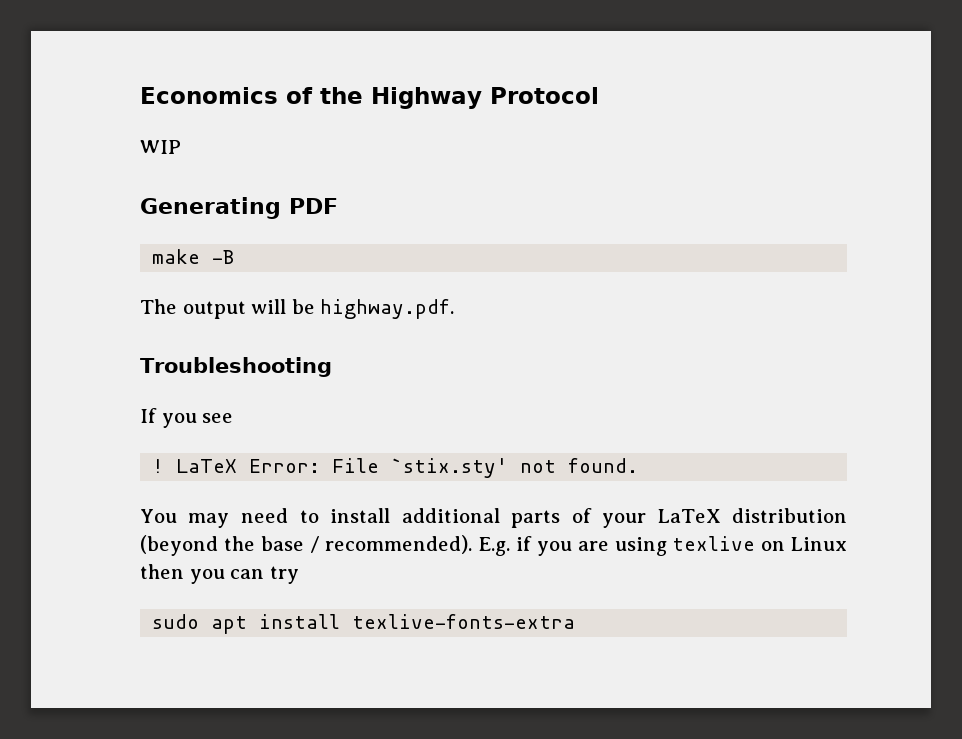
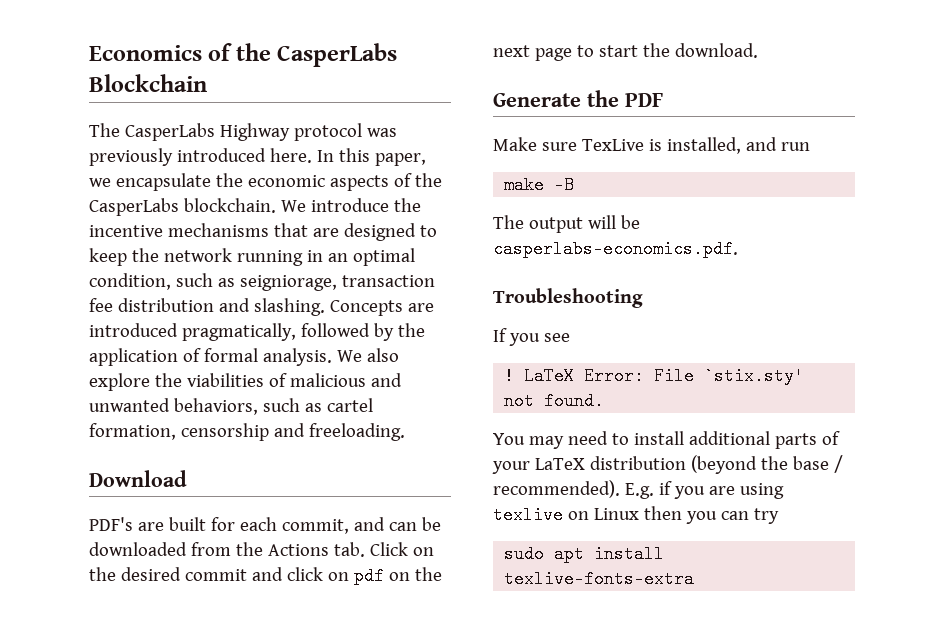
- Economics of the Highway Protocol
- WIP
- Generating PDF
+ Economics of the CasperLabs Blockchain
+ The CasperLabs Highway protocol was previously introduced here. In this paper, we encapsulate the economic aspects of the CasperLabs blockchain. We introduce the incentive mechanisms that are designed to keep the network running in an optimal condition, such as seigniorage, transaction fee distribution and slashing. Concepts are introduced pragmatically, followed by the application of formal analysis. We also explore the viabilities of malicious and unwanted behaviors, such as cartel formation, censorship and freeloading.
+ Download
+ PDF's are built for each commit, and can be downloaded from the Actions tab. Click on the desired commit and click on pdf on the next page to start the download.
+ Generate the PDF
+ Make sure TexLive is installed, and run
- The output will be highway.pdf.
+ The output will be casperlabs-economics.pdf.

